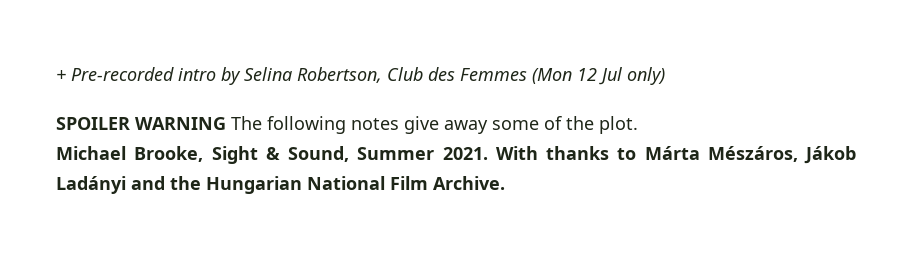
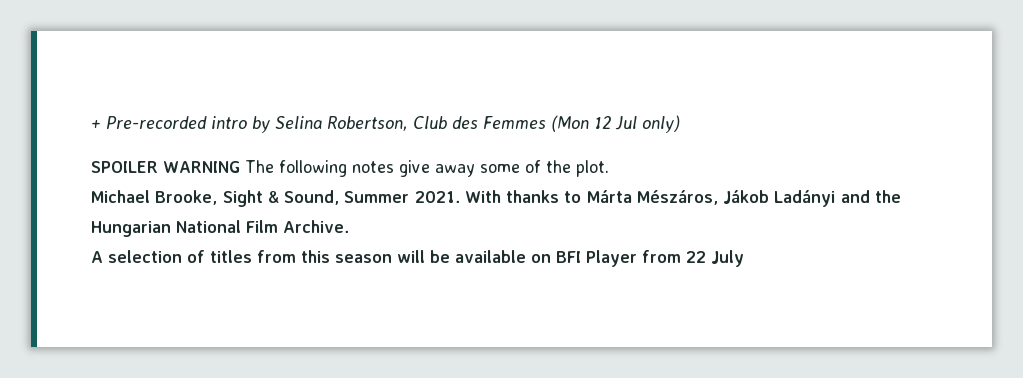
+ A selection of titles from this season will be available on BFI Player from 22 July

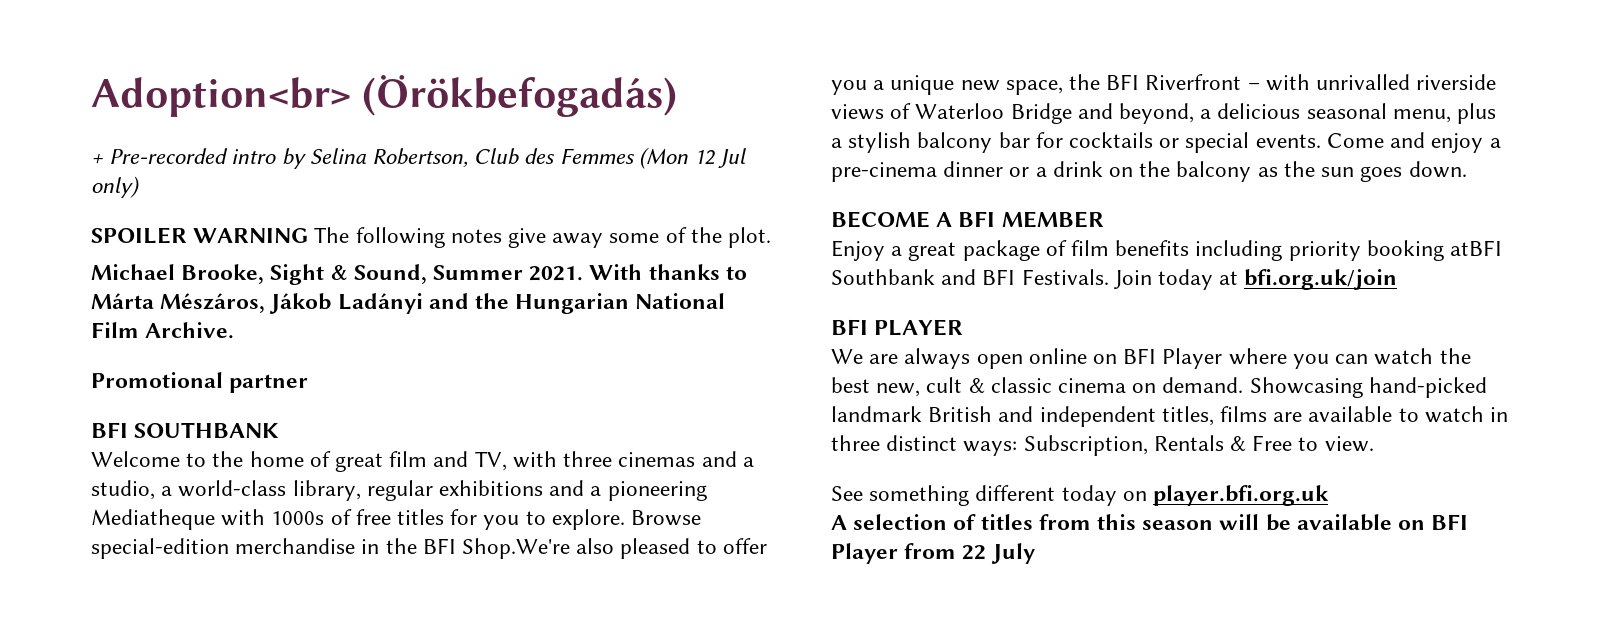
+ Adoption<br> (Örökbefogadás)
+ Promotional partner
+ BFI SOUTHBANK
+ Welcome to the home of great film and TV, with three cinemas and a studio, a world-class library, regular exhibitions and a pioneering Mediatheque with 1000s of free titles for you to explore. Browse special-edition merchandise in the BFI Shop.We're also pleased to offer you a unique new space, the BFI Riverfront – with unrivalled riverside views of Waterloo Bridge and beyond, a delicious seasonal menu, plus a stylish balcony bar for cocktails or special events. Come and enjoy a pre-cinema dinner or a drink on the balcony as the sun goes down.
+ BECOME A BFI MEMBER
+ Enjoy a great package of film benefits including priority booking atBFI Southbank and BFI Festivals. Join today at bfi.org.uk/join
+ BFI PLAYER
+ We are always open online on BFI Player where you can watch the best new, cult & classic cinema on demand. Showcasing hand-picked landmark British and independent titles, films are available to watch in three distinct ways: Subscription, Rentals & Free to view.
+ See something different today on player.bfi.org.uk

